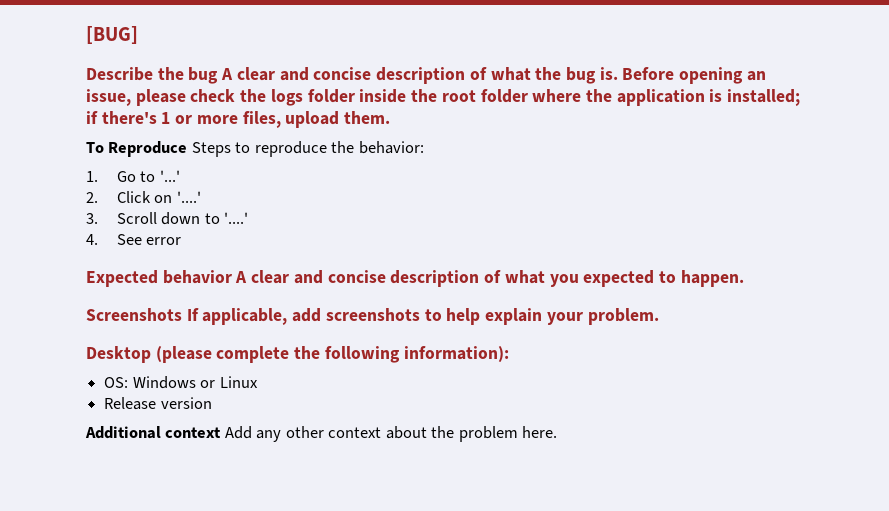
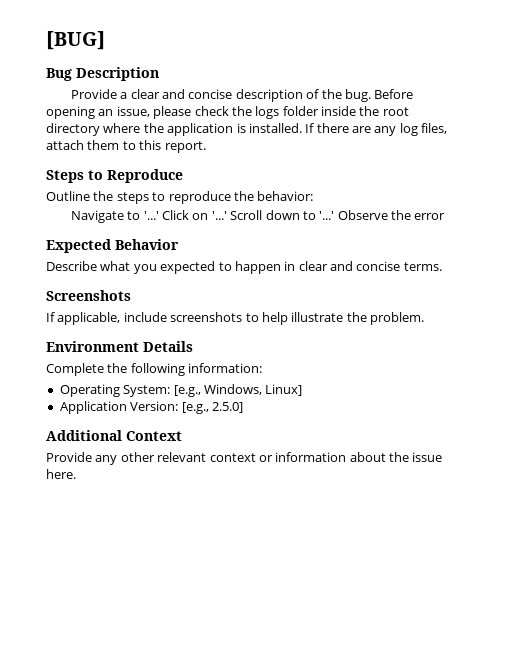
- Describe the bug A clear and concise description of what the bug is.
+ Bug Description
+ Provide a clear and concise description of the bug.
- Before opening an issue, please check the logs folder inside the root folder where the application is installed; if there's 1 or more files, upload them.
- To Reproduce Steps to reproduce the behavior:
+ Before opening an issue, please check the logs folder inside the root directory where the application is installed. If there are any log files, attach them to this report.
+ Steps to Reproduce
+ Outline the steps to reproduce the behavior:
- 1. Go to '...'
- 2. Click on '....'
- 3. Scroll down to '....'
- 4. See error
+ Navigate to '...' Click on '...' Scroll down to '...' Observe the error
- Expected behavior A clear and concise description of what you expected to happen.
+ Expected Behavior
+ Describe what you expected to happen in clear and concise terms.
- Screenshots If applicable, add screenshots to help explain your problem.
+ Screenshots
+ If applicable, include screenshots to help illustrate the problem.
- Desktop (please complete the following information):
- OS: Windows or Linux
- Release version
- Additional context Add any other context about the problem here.
+ Environment Details
+ Complete the following information:
+ Operating System: [e.g., Windows, Linux]
+ Application Version: [e.g., 2.5.0]
+ Additional Context
+ Provide any other relevant context or information about the issue here.

